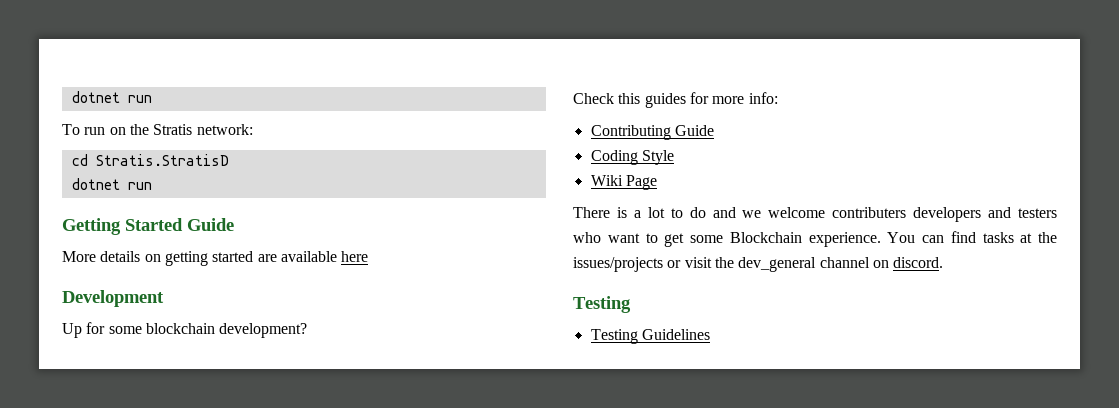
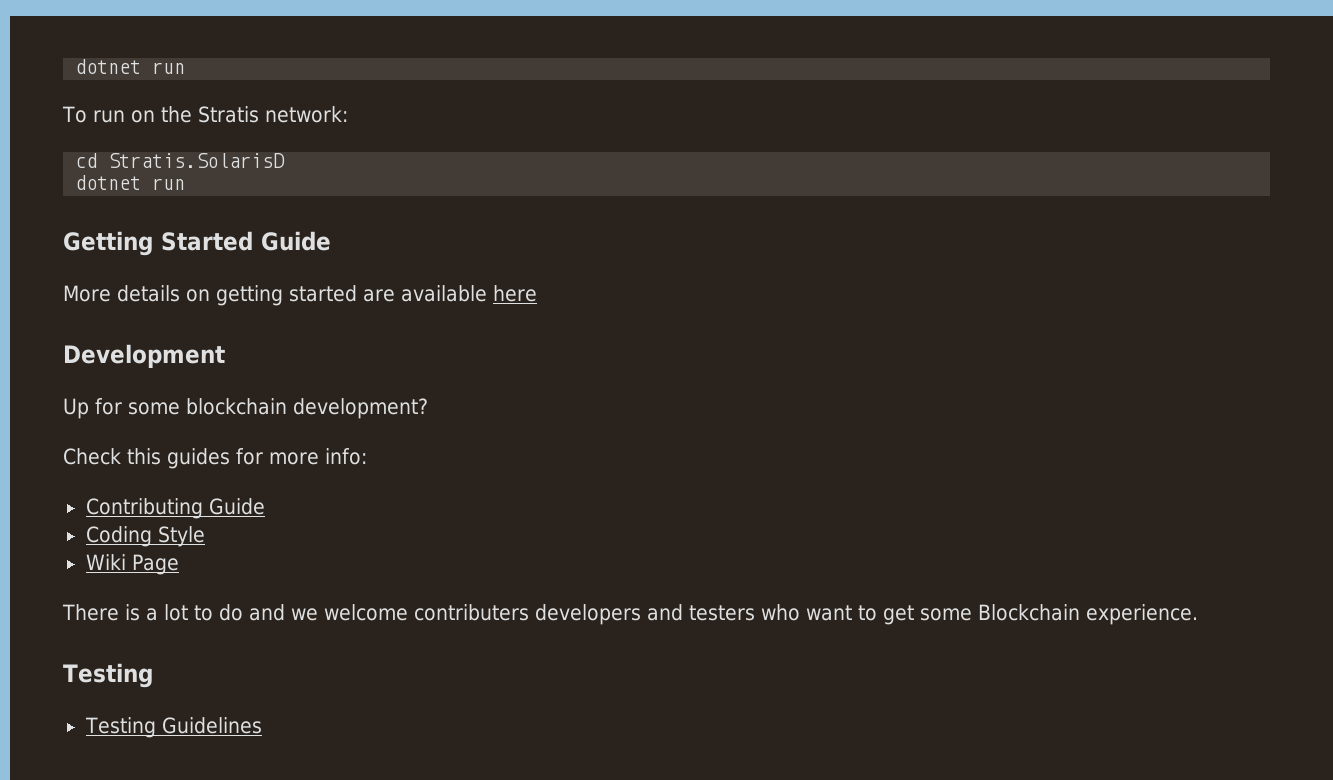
- cd Stratis.StratisD
+ cd Stratis.SolarisD
- You can find tasks at the issues/projects or visit the dev_general channel on discord.

